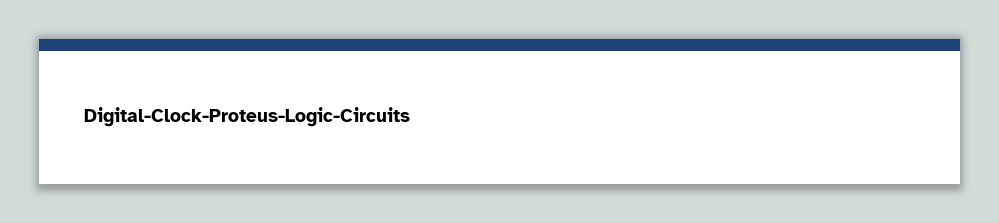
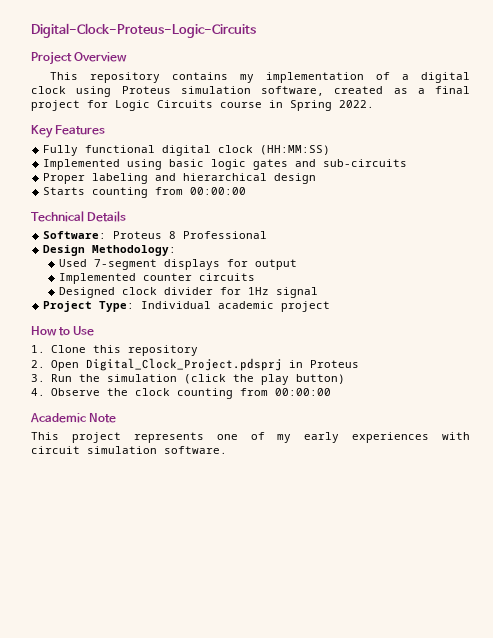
+ Project Overview
+ This repository contains my implementation of a digital clock using Proteus simulation software, created as a final project for Logic Circuits course in Spring 2022.
+ Key Features
+ Fully functional digital clock (HH:MM:SS)
+ Implemented using basic logic gates and sub-circuits
+ Proper labeling and hierarchical design
+ Starts counting from 00:00:00
+ Technical Details
+ Software: Proteus 8 Professional
+ Design Methodology:
+ Used 7-segment displays for output
+ Implemented counter circuits
+ Designed clock divider for 1Hz signal
+ Project Type: Individual academic project
+ How to Use
+ 1. Clone this repository
+ 2. Open Digital_Clock_Project.pdsprj in Proteus
+ 3. Run the simulation (click the play button)
+ 4. Observe the clock counting from 00:00:00
+ Academic Note
+ This project represents one of my early experiences with circuit simulation software.

